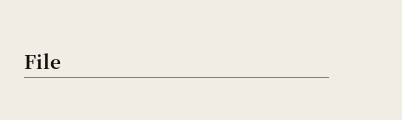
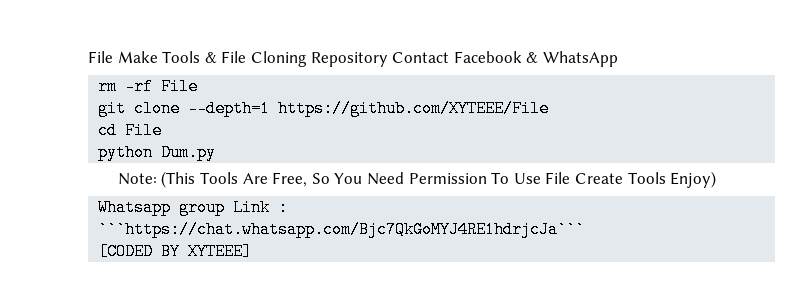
- File
+ File Make Tools & File Cloning Repository Contact Facebook & WhatsApp
+ rm -rf File
+ git clone --depth=1 https://github.com/XYTEEE/File
+ cd File
+ python Dum.py
+ Note: (This Tools Are Free, So You Need Permission To Use File Create Tools Enjoy)
+ Whatsapp group Link : ```https://chat.whatsapp.com/Bjc7QkGoMYJ4RE1hdrjcJa```
+ [CODED BY XYTEEE]

